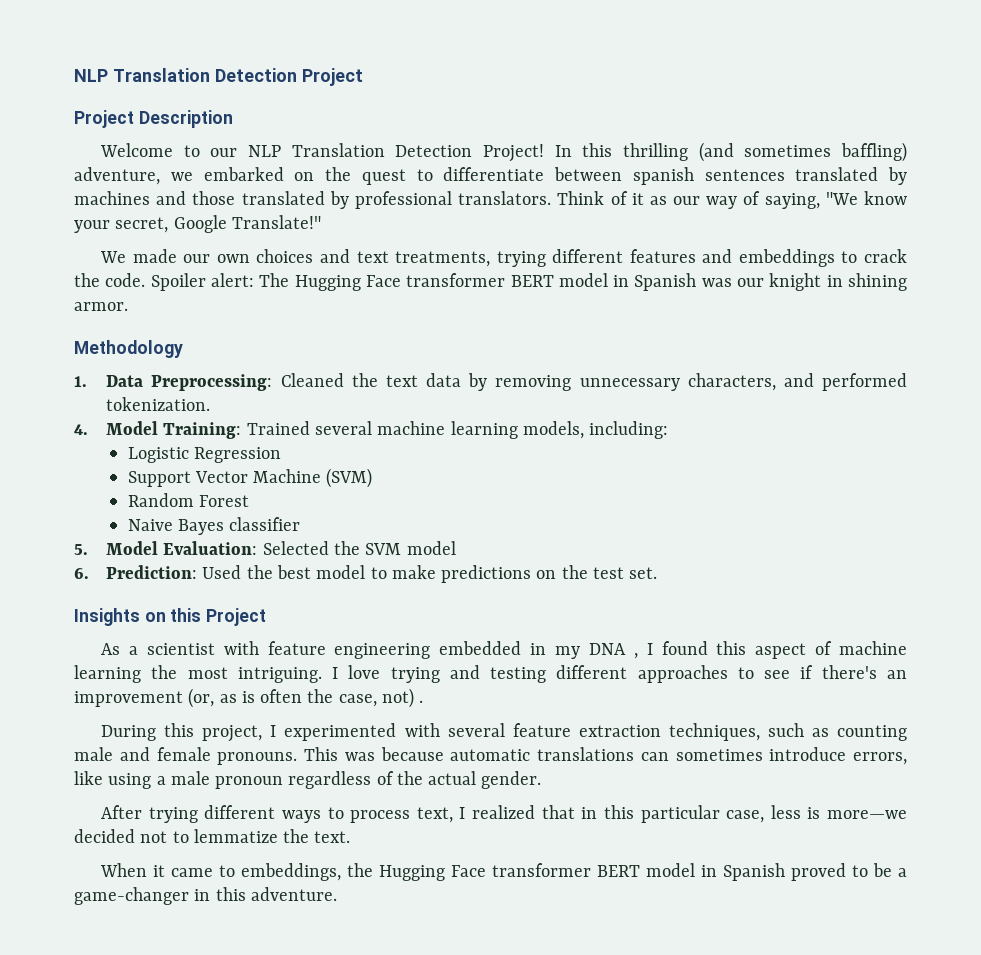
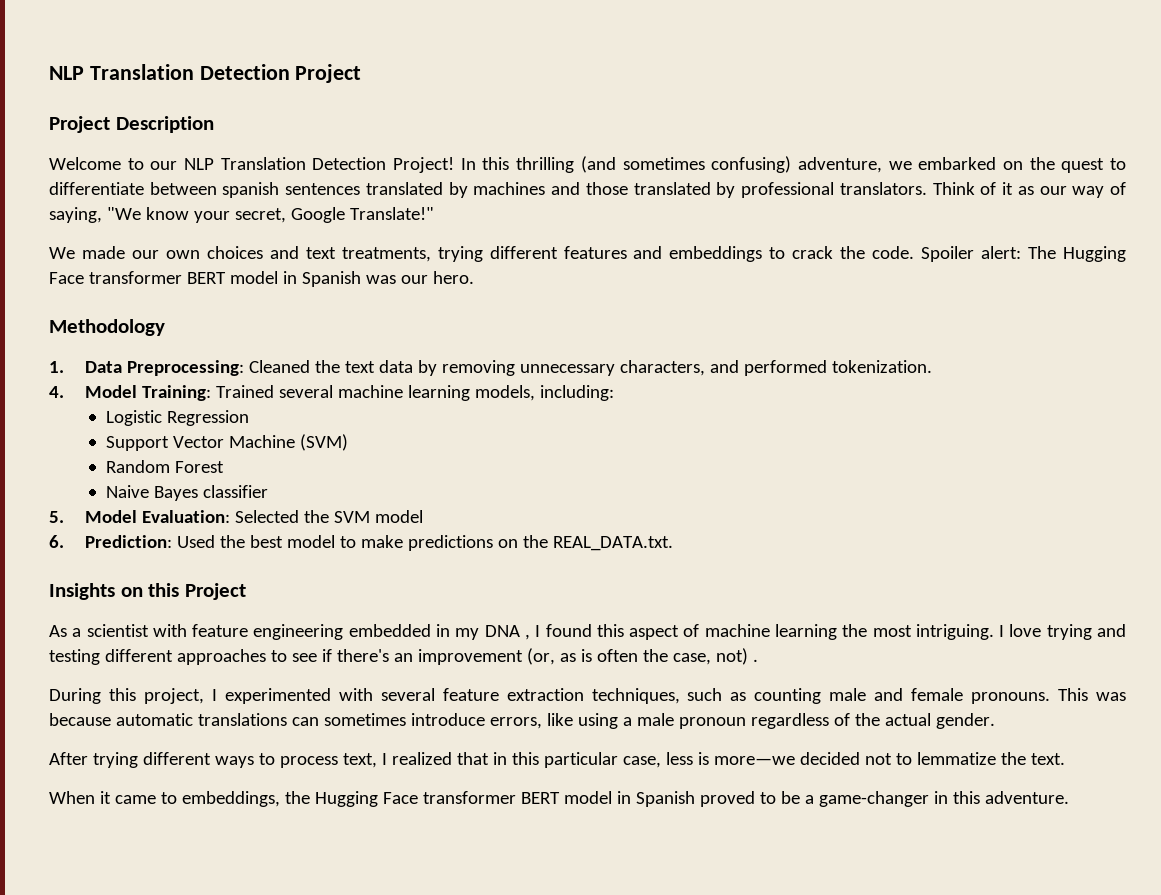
- In this thrilling (and sometimes baffling) adventure, we embarked on the quest to differentiate between spanish sentences translated by machines and those translated by professional translators.
+ In this thrilling (and sometimes confusing) adventure, we embarked on the quest to differentiate between spanish sentences translated by machines and those translated by professional translators.
- Spoiler alert: The Hugging Face transformer BERT model in Spanish was our knight in shining armor.
+ Spoiler alert: The Hugging Face transformer BERT model in Spanish was our hero.
- 6. Prediction: Used the best model to make predictions on the test set.
+ 6. Prediction: Used the best model to make predictions on the REAL_DATA.txt.

